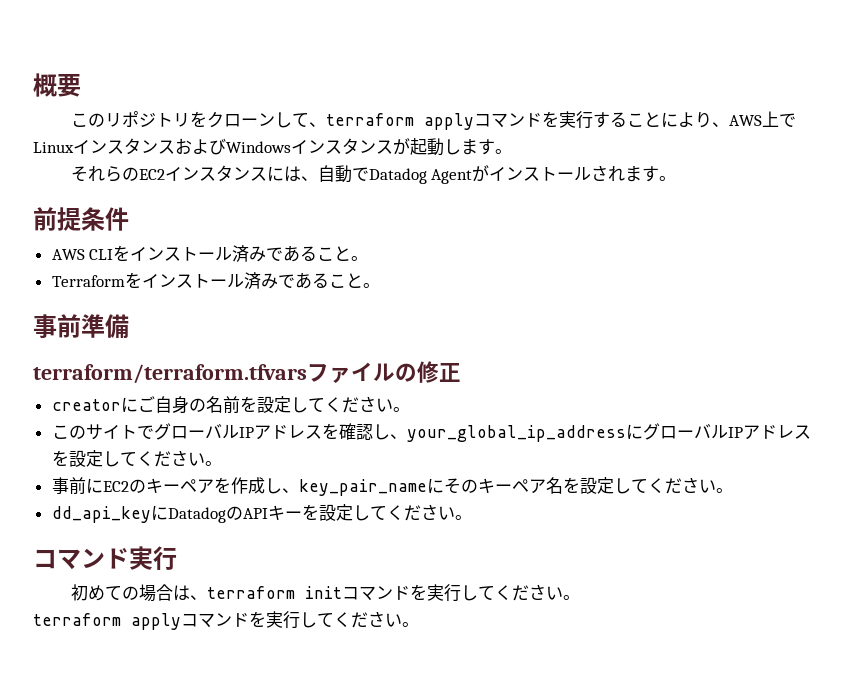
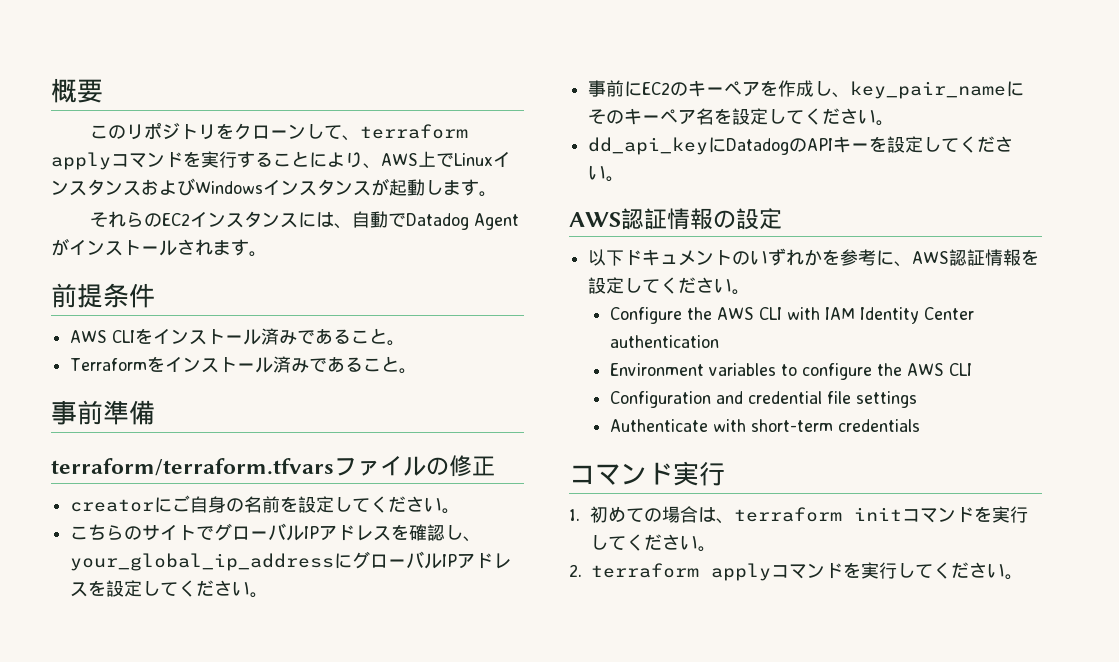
- このサイトでグローバルIPアドレスを確認し、your_global_ip_addressにグローバルIPアドレスを設定してください。
+ こちらのサイトでグローバルIPアドレスを確認し、your_global_ip_addressにグローバルIPアドレスを設定してください。
+ AWS認証情報の設定
+ 以下ドキュメントのいずれかを参考に、AWS認証情報を設定してください。
+ Configure the AWS CLI with IAM Identity Center authentication
+ Environment variables to configure the AWS CLI
+ Configuration and credential file settings
+ Authenticate with short-term credentials
- 初めての場合は、terraform initコマンドを実行してください。
+ 1.初めての場合は、terraform initコマンドを実行してください。
- terraform applyコマンドを実行してください。
+ 2. terraform applyコマンドを実行してください。

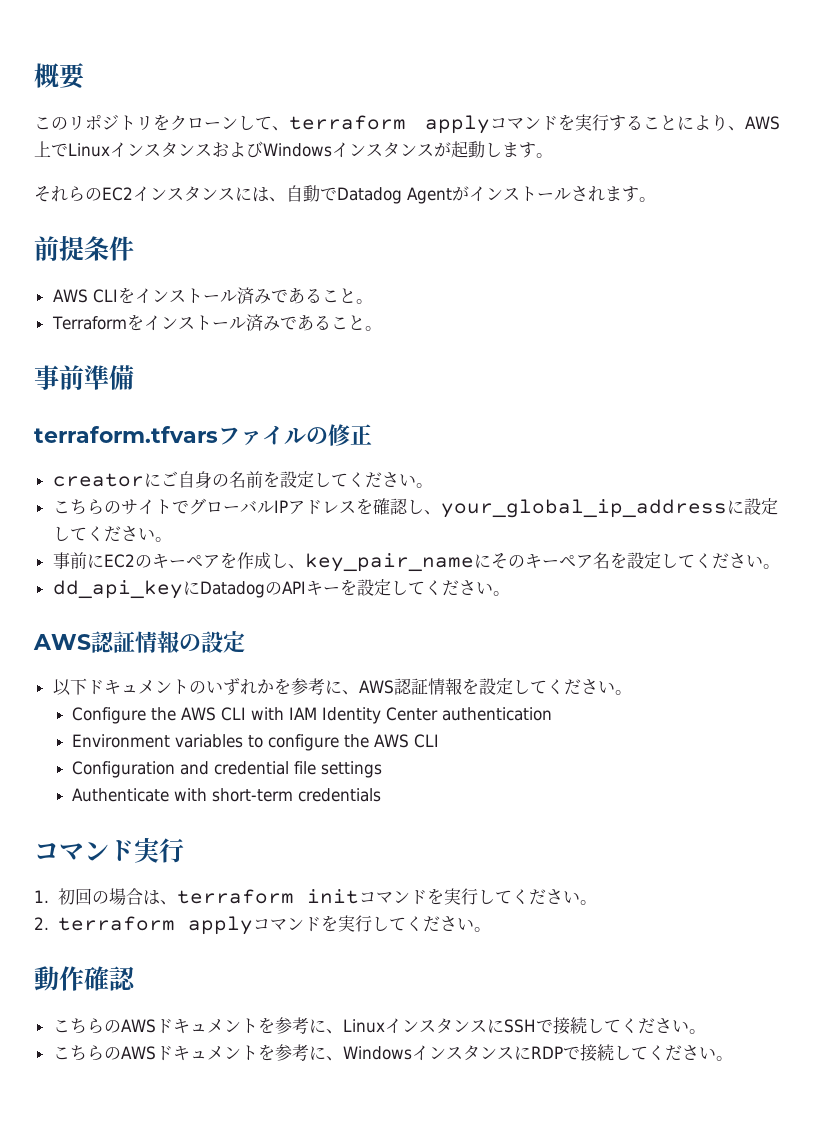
- terraform/terraform.tfvarsファイルの修正
+ terraform.tfvarsファイルの修正
- こちらのサイトでグローバルIPアドレスを確認し、your_global_ip_addressにグローバルIPアドレスを設定してください。
+ こちらのサイトでグローバルIPアドレスを確認し、your_global_ip_addressに設定してください。
- 1.初めての場合は、terraform initコマンドを実行してください。
+ 1.初回の場合は、terraform initコマンドを実行してください。
+ 動作確認
+ こちらのAWSドキュメントを参考に、LinuxインスタンスにSSHで接続してください。
+ こちらのAWSドキュメントを参考に、WindowsインスタンスにRDPで接続してください。

